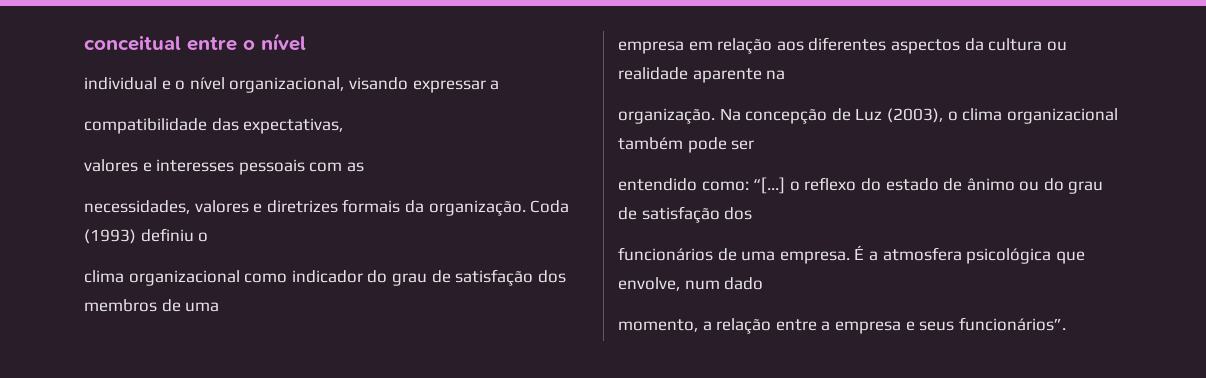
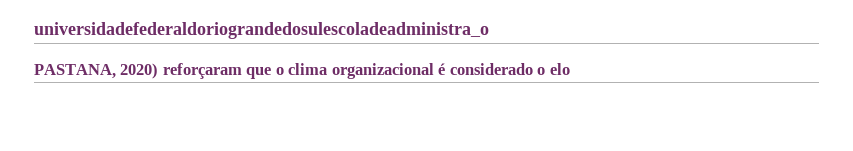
- conceitual entre o nível
- individual e o nível organizacional, visando expressar a
- compatibilidade das expectativas,
- valores e interesses pessoais com as
- necessidades, valores e diretrizes formais da organização. Coda (1993) definiu o
- clima organizacional como indicador do grau de satisfação dos membros de uma
- empresa em relação aos diferentes aspectos da cultura ou realidade aparente na
- organização. Na concepção de Luz (2003), o clima organizacional também pode ser
- entendido como: “[...] o reflexo do estado de ânimo ou do grau de satisfação dos
- funcionários de uma empresa. É a atmosfera psicológica que envolve, num dado
- momento, a relação entre a empresa e seus funcionários”.
+ universidadefederaldoriograndedosulescoladeadministra_o
+ PASTANA, 2020) reforçaram que o clima organizacional é considerado o elo

